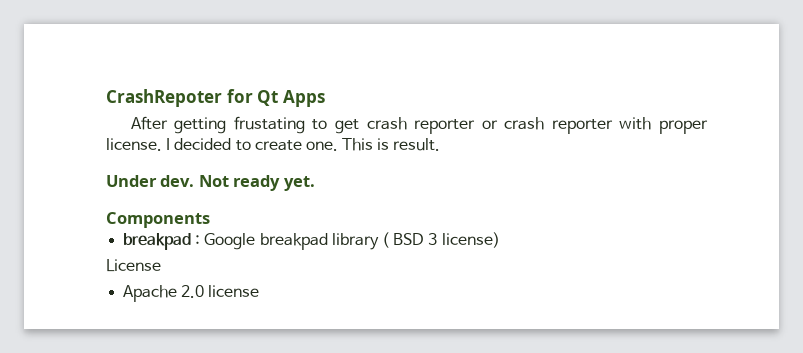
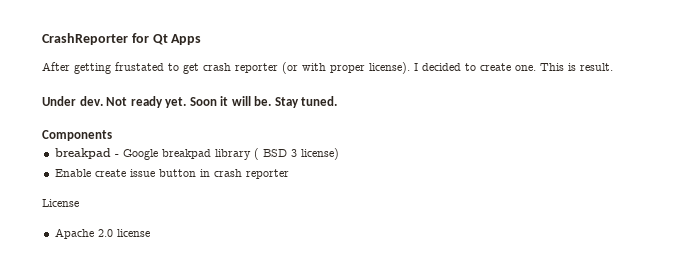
- CrashRepoter for Qt Apps
+ CrashReporter for Qt Apps
- After getting frustating to get crash reporter or crash reporter with proper license.
+ After getting frustated to get crash reporter (or with proper license).
+ Soon it will be. Stay tuned.
- breakpad : Google breakpad library ( BSD 3 license)
+ breakpad - Google breakpad library ( BSD 3 license)
+ Enable create issue button in crash reporter

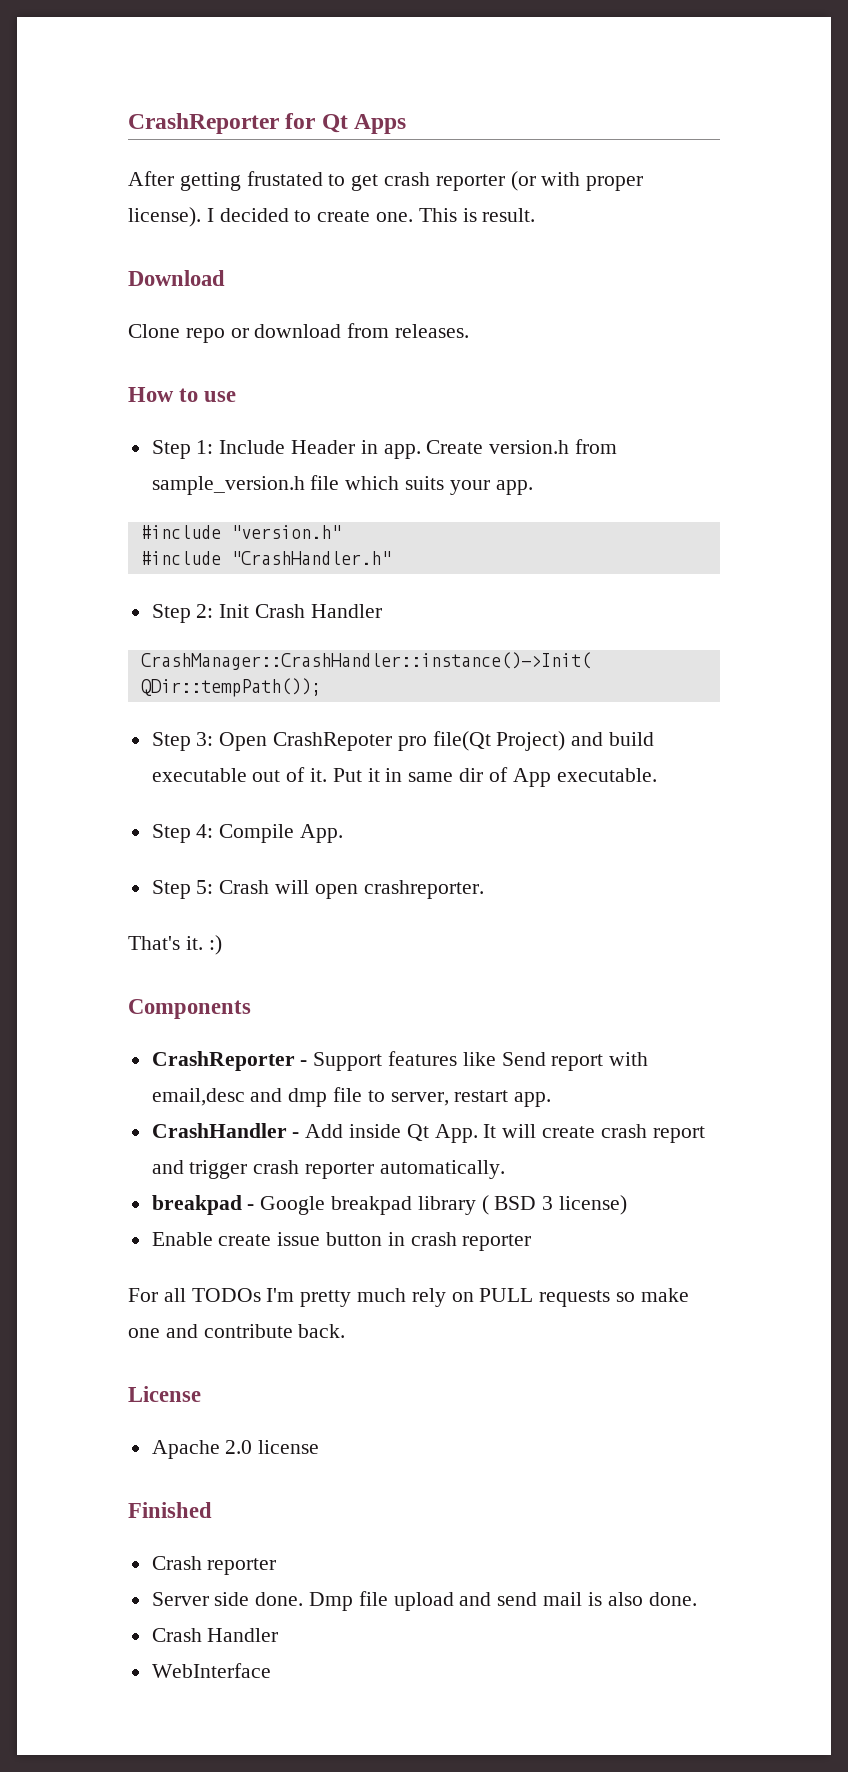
- Under dev. Not ready yet. Soon it will be. Stay tuned.
+ Download
+ Clone repo or download from releases.
+ How to use
+ Step 1: Include Header in app. Create version.h from sample_version.h file which suits your app.
+ #include "version.h"
+ #include "CrashHandler.h"
+ Step 2: Init Crash Handler
+ CrashManager::CrashHandler::instance()->Init( QDir::tempPath());
+ Step 3: Open CrashRepoter pro file(Qt Project) and build executable out of it. Put it in same dir of App executable.
+ Step 4: Compile App.
+ Step 5: Crash will open crashreporter.
+ That's it. :)
  Components
+ CrashReporter - Support features like Send report with email,desc and dmp file to server, restart app.
+ CrashHandler - Add inside Qt App. It will create crash report and trigger crash reporter automatically.
+ For all TODOs I'm pretty much rely on PULL requests so make one and contribute back.
  License
  Apache 2.0 license
+ Finished
+ Crash reporter
+ Server side done. Dmp file upload and send mail is also done.
+ Crash Handler
+ WebInterface

